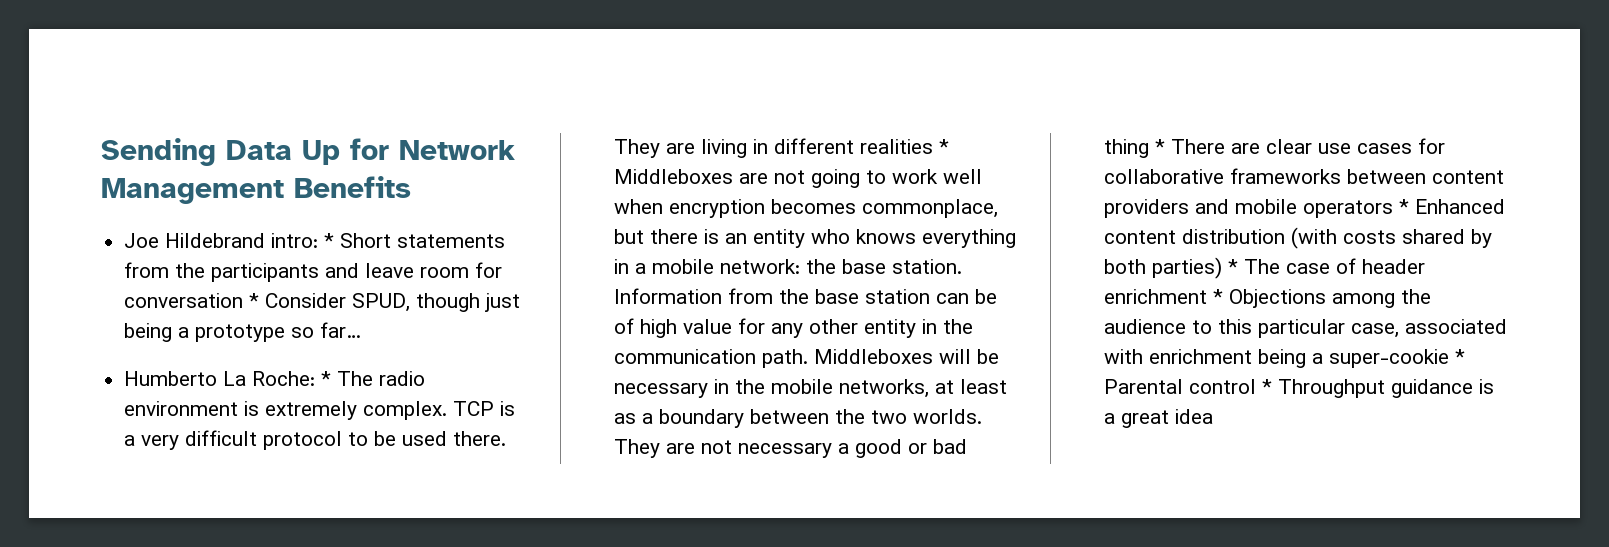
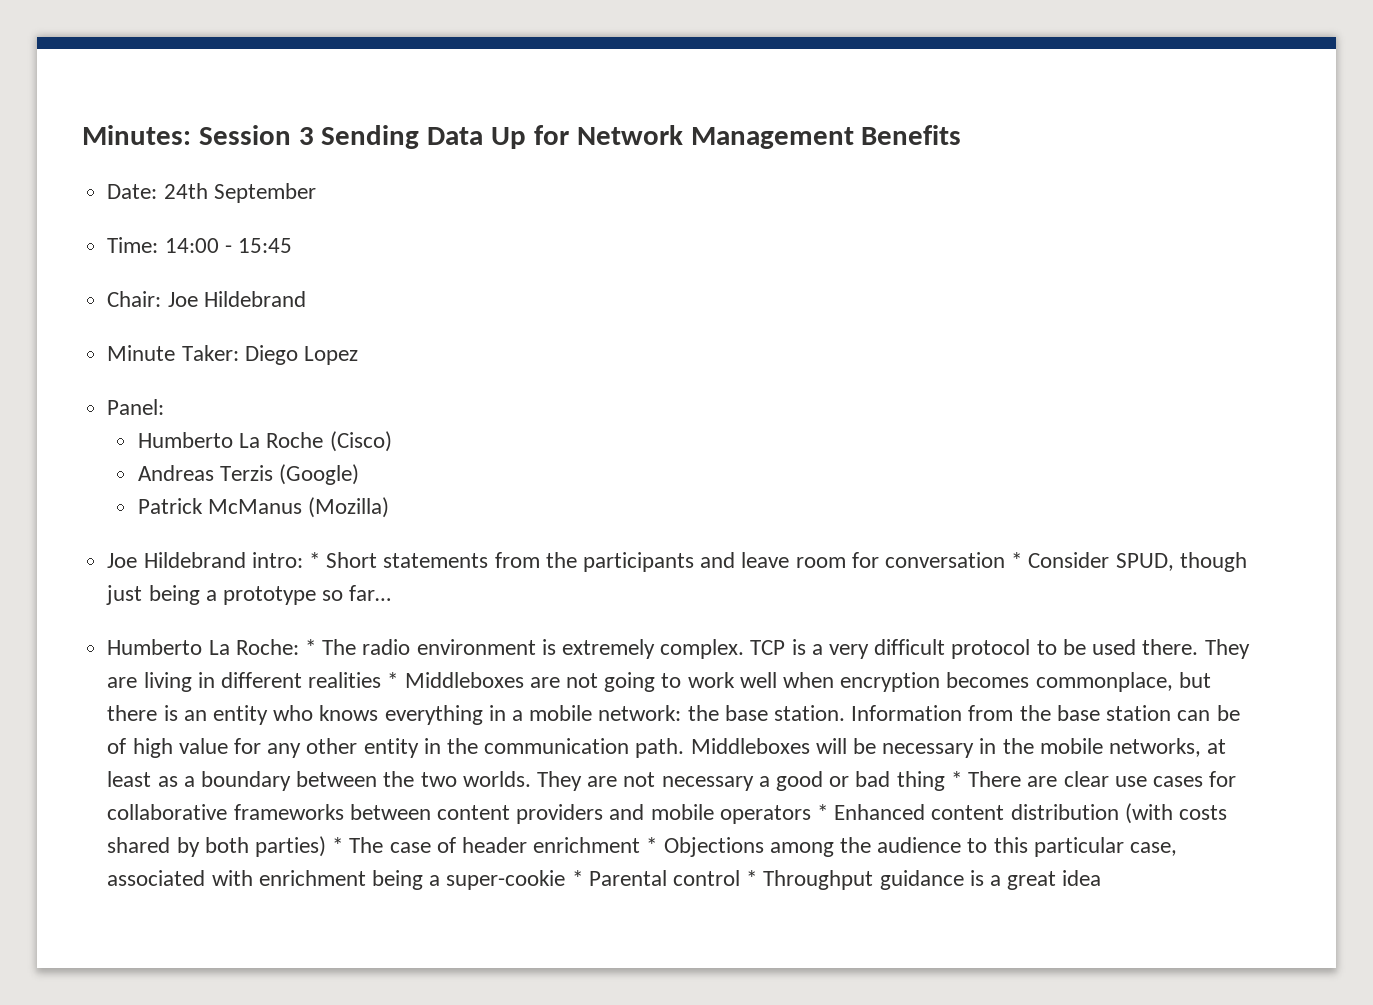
- Sending Data Up for Network Management Benefits
+ Minutes: Session 3 Sending Data Up for Network Management Benefits
+ Date: 24th September
+ Time: 14:00 - 15:45
+ Chair: Joe Hildebrand
+ Minute Taker: Diego Lopez
+ Panel:
+ Humberto La Roche (Cisco)
+ Andreas Terzis (Google)
+ Patrick McManus (Mozilla)

